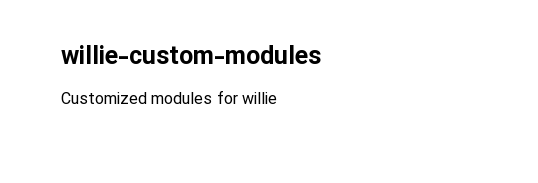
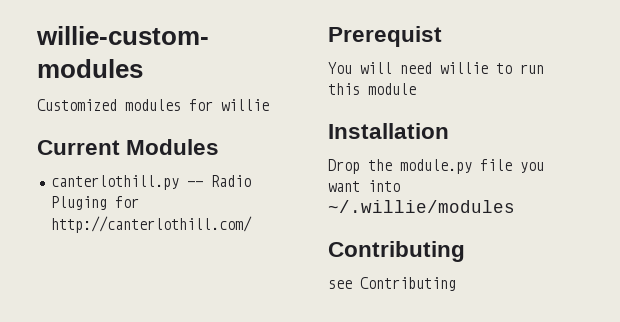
+ Current Modules
+ canterlothill.py -- Radio Pluging for http://canterlothill.com/
+ Prerequist
+ You will need willie to run this module
+ Installation
+ Drop the module.py file you want into ~/.willie/modules
+ Contributing
+ see Contributing

